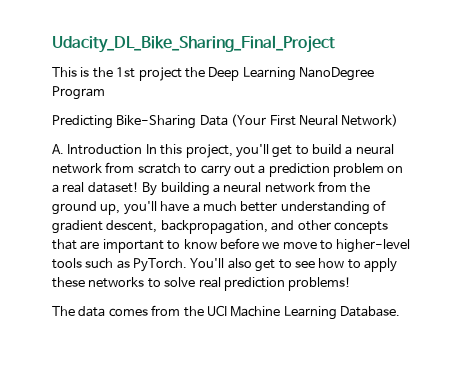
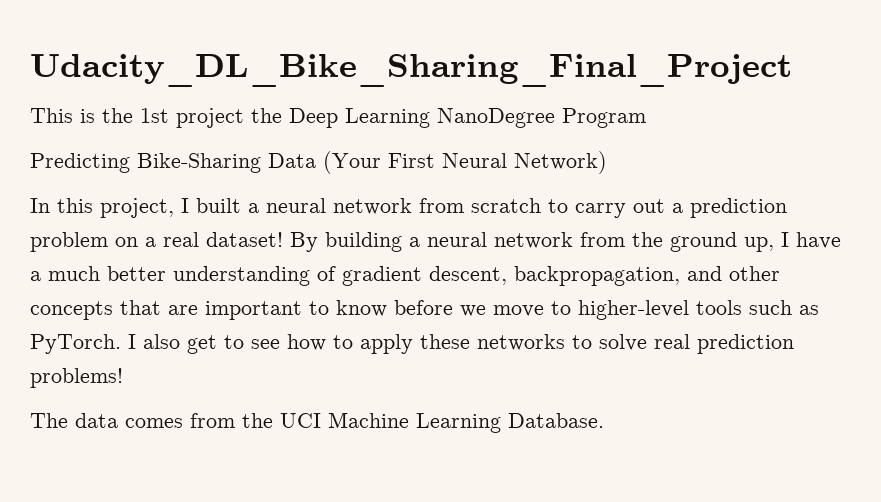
- A. Introduction In this project, you'll get to build a neural network from scratch to carry out a prediction problem on a real dataset!
+ In this project, I built a neural network from scratch to carry out a prediction problem on a real dataset!
- By building a neural network from the ground up, you'll have a much better understanding of gradient descent, backpropagation, and other concepts that are important to know before we move to higher-level tools such as PyTorch.
+ By building a neural network from the ground up, I have a much better understanding of gradient descent, backpropagation, and other concepts that are important to know before we move to higher-level tools such as PyTorch.
- You'll also get to see how to apply these networks to solve real prediction problems!
+ I also get to see how to apply these networks to solve real prediction problems!

